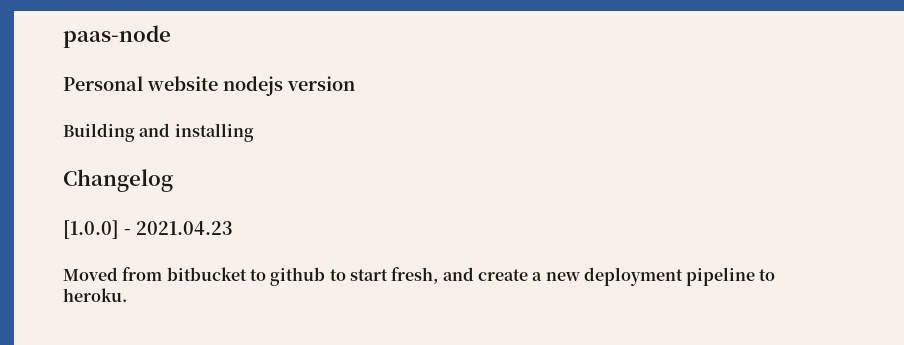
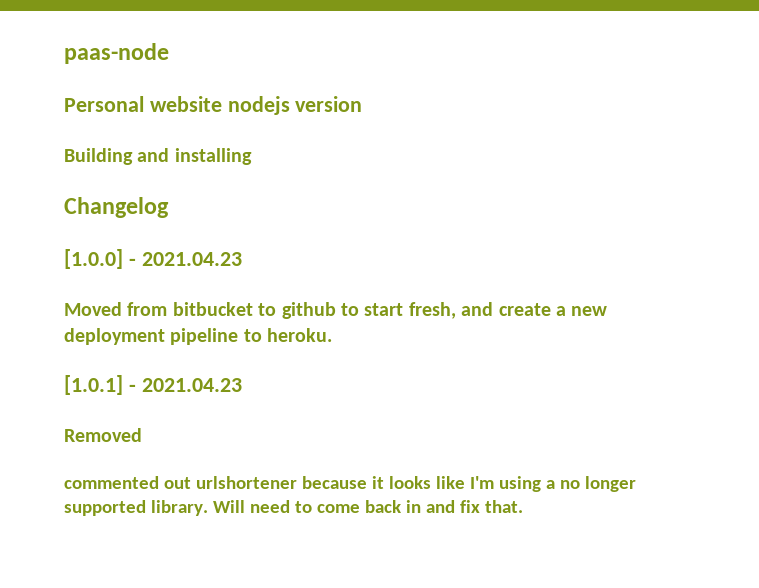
+ [1.0.1] - 2021.04.23
+ Removed
+ commented out urlshortener because it looks like I'm using a no longer supported library. Will need to come back in and fix that.

